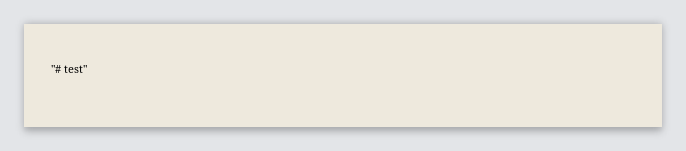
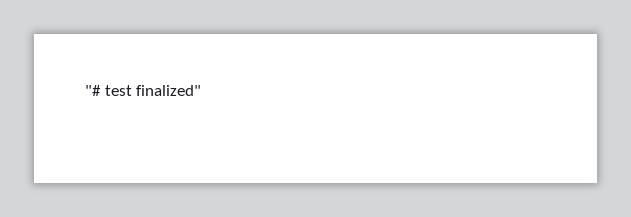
- "# test"
+ "# test finalized"

